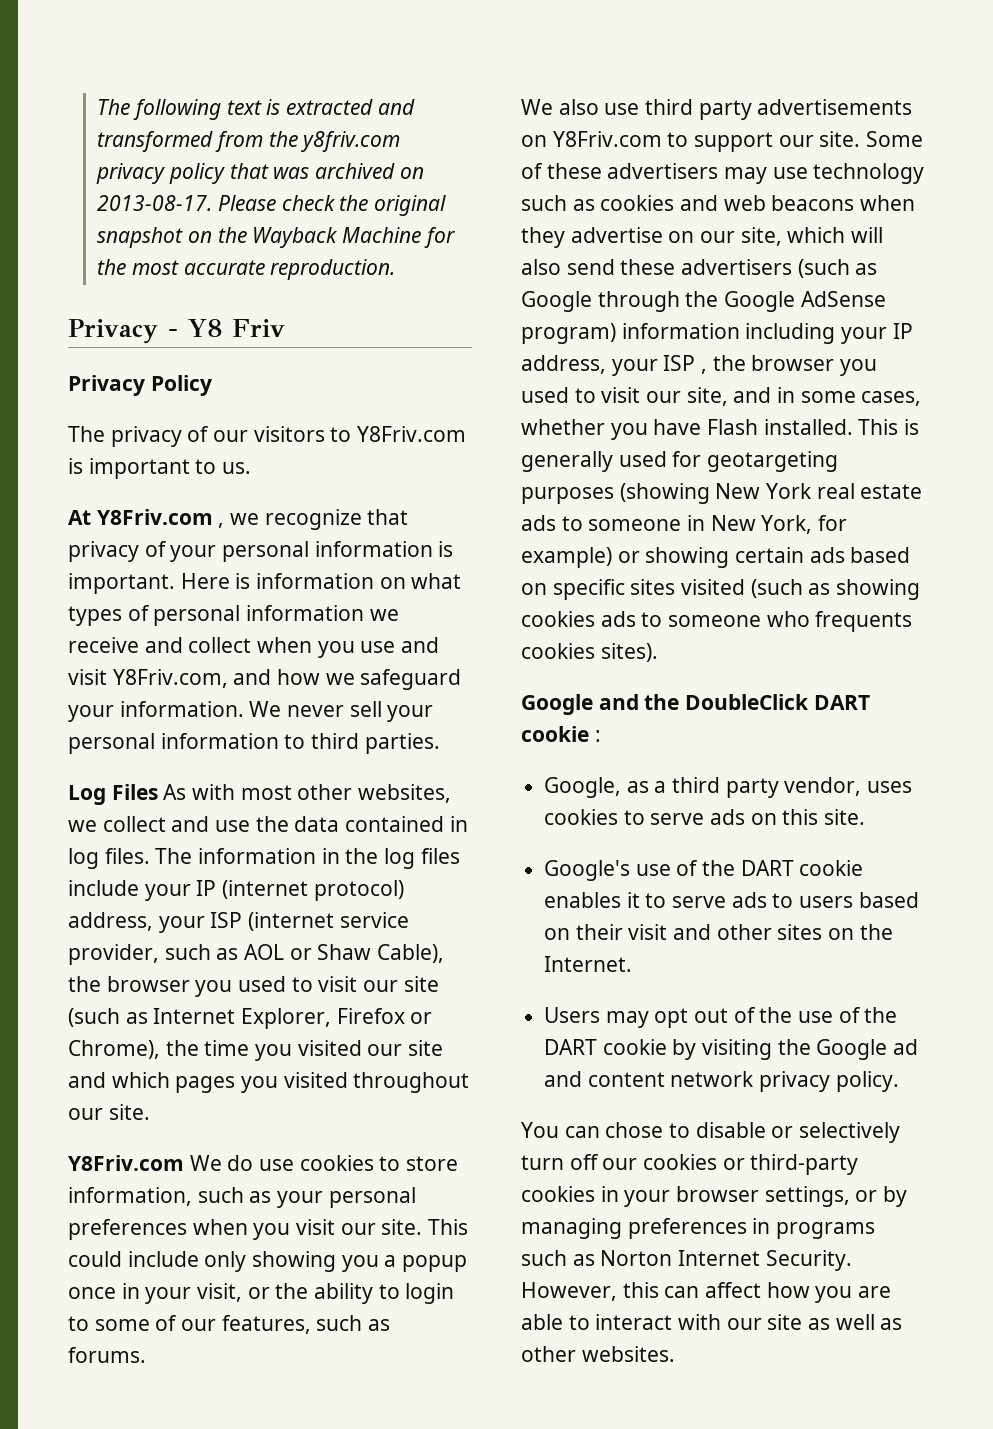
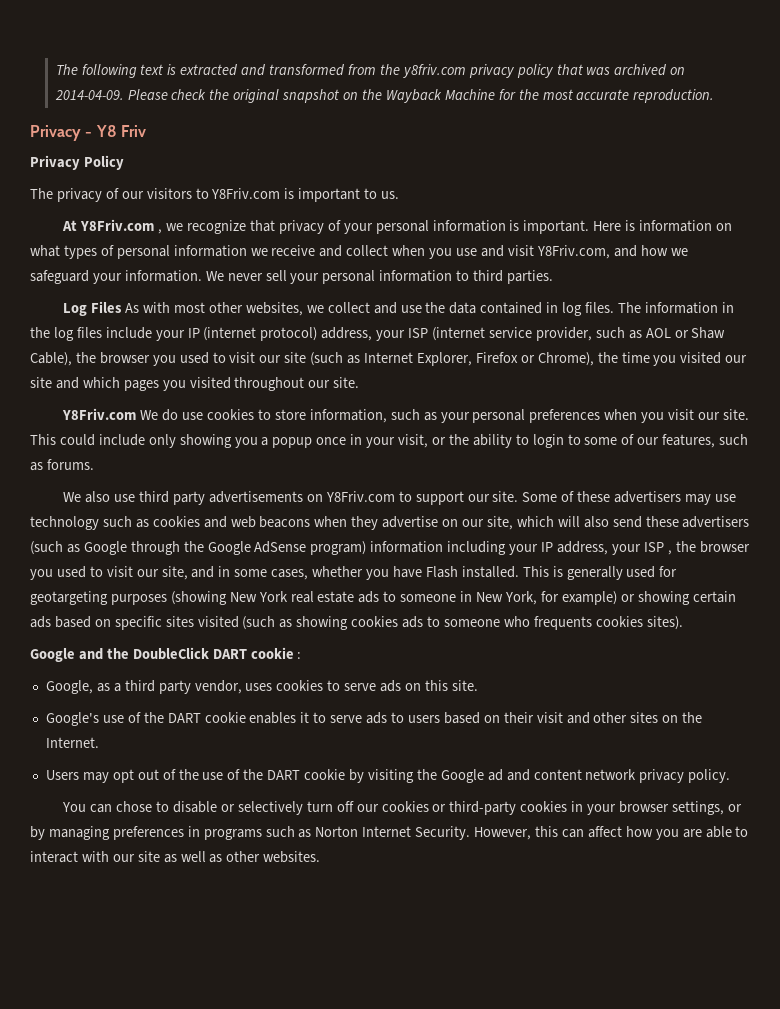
- The following text is extracted and transformed from the y8friv.com privacy policy that was archived on 2013-08-17.
+ The following text is extracted and transformed from the y8friv.com privacy policy that was archived on 2014-04-09.

